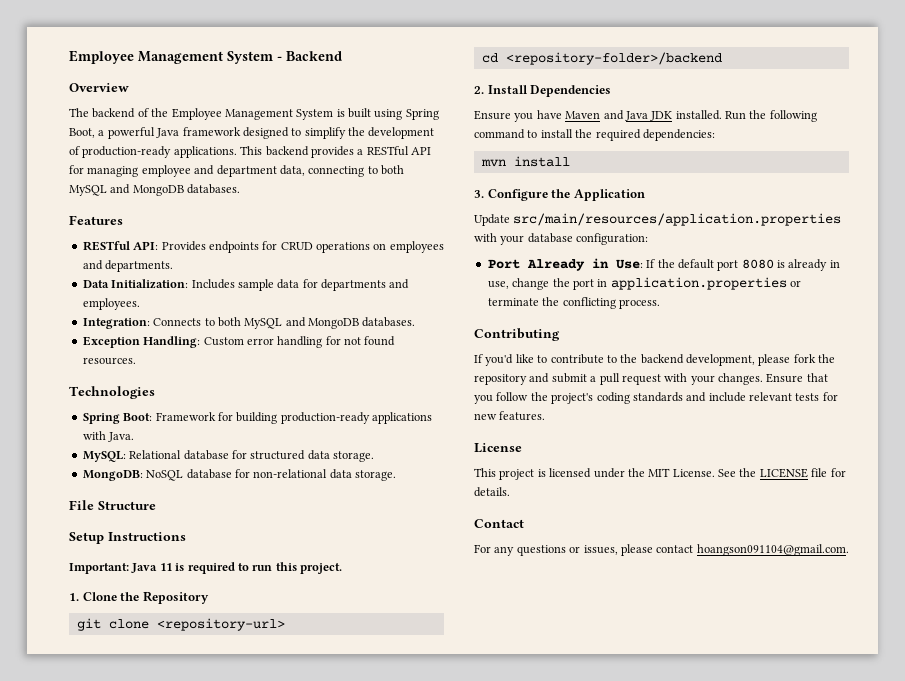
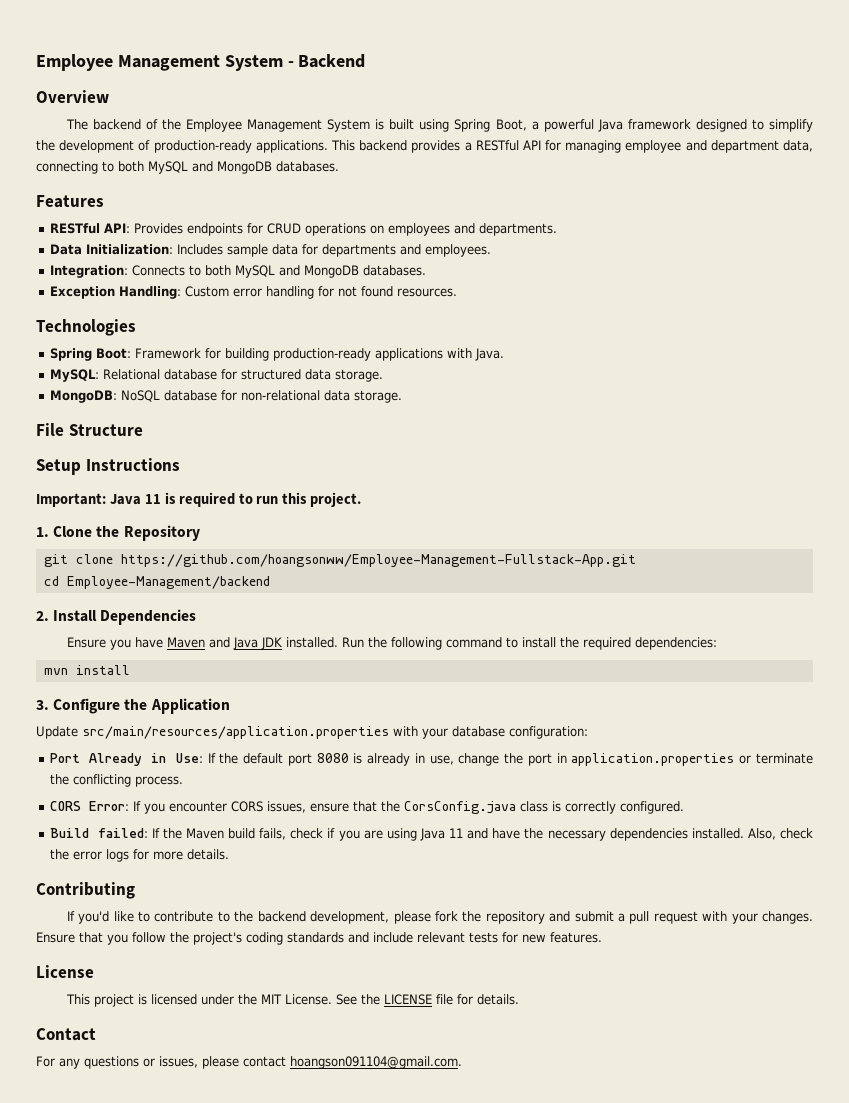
- git clone <repository-url>
+ git clone https://github.com/hoangsonww/Employee-Management-Fullstack-App.git
- cd <repository-folder>/backend
+ cd Employee-Management/backend
+ CORS Error: If you encounter CORS issues, ensure that the CorsConfig.java class is correctly configured.
+ Build failed: If the Maven build fails, check if you are using Java 11 and have the necessary dependencies installed. Also, check the error logs for more details.

